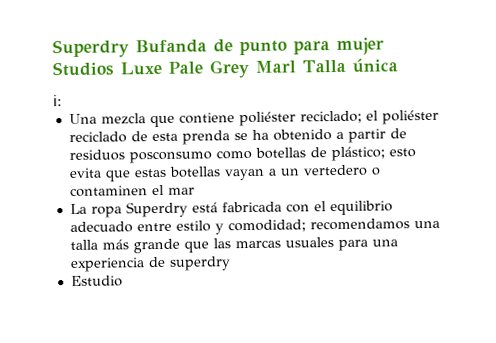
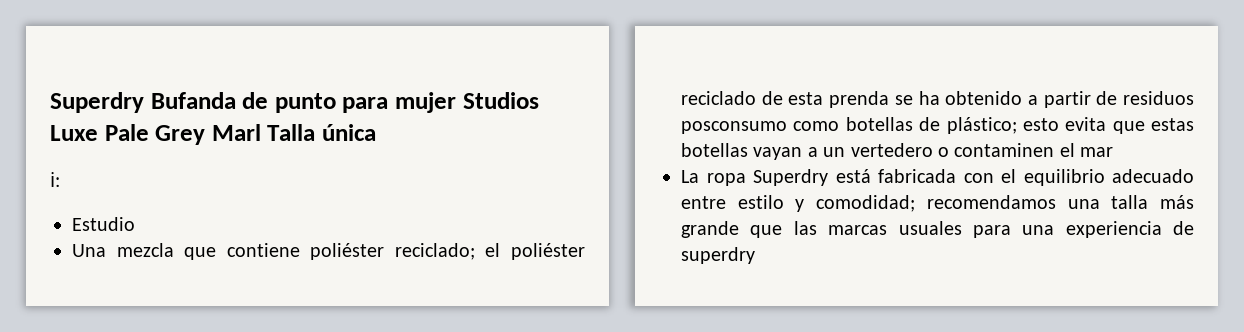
+ Estudio
- Estudio

